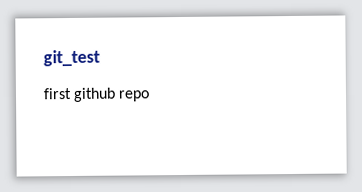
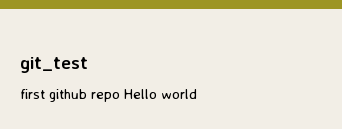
- first github repo
+ first github repo Hello world

